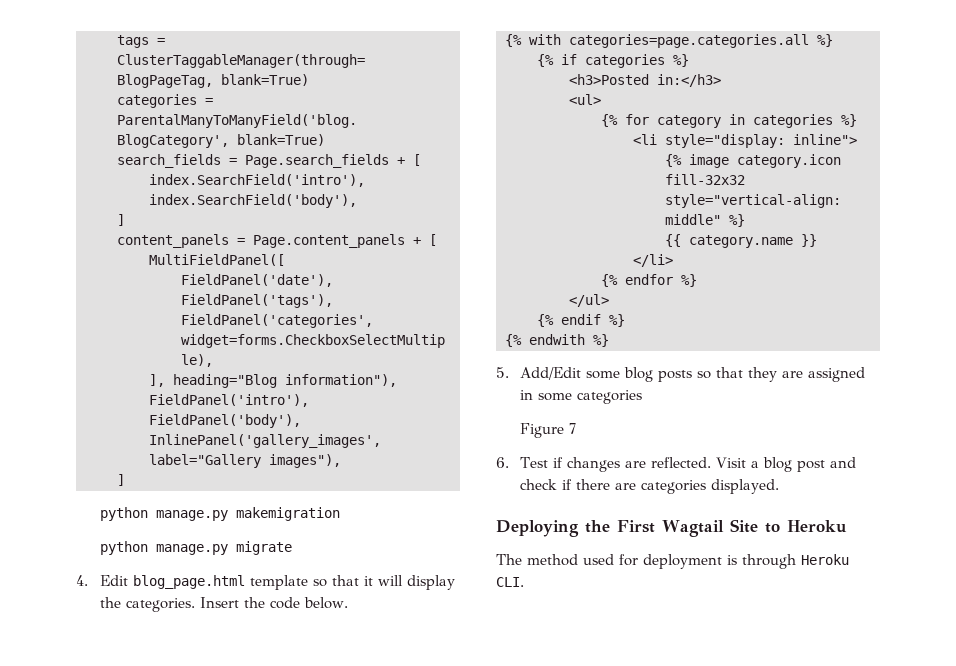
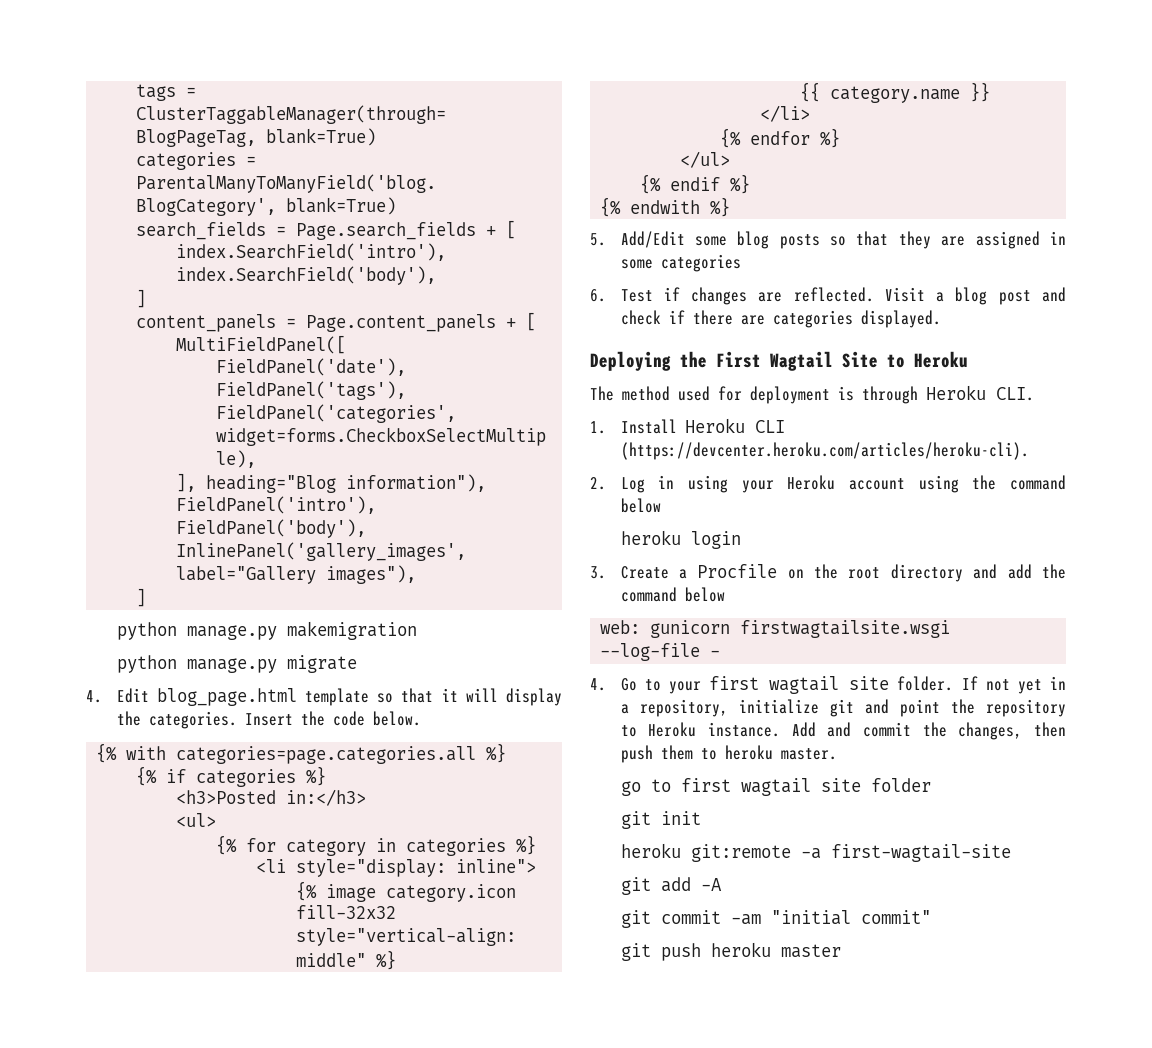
- Figure 7
+ 1. Install Heroku CLI (https://devcenter.heroku.com/articles/heroku-cli).
+ 2. Log in using your Heroku account using the command below
+ heroku login
+ 3. Create a Procfile on the root directory and add the command below
+ web: gunicorn firstwagtailsite.wsgi --log-file -
+ 4. Go to your first wagtail site folder. If not yet in a repository, initialize git and point the repository to Heroku instance. Add and commit the changes, then push them to heroku master.
+ go to first wagtail site folder
+ git init
+ heroku git:remote -a first-wagtail-site
+ git add -A
+ git commit -am "initial commit"
+ git push heroku master

